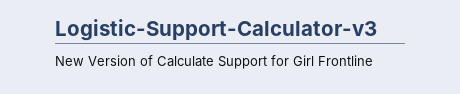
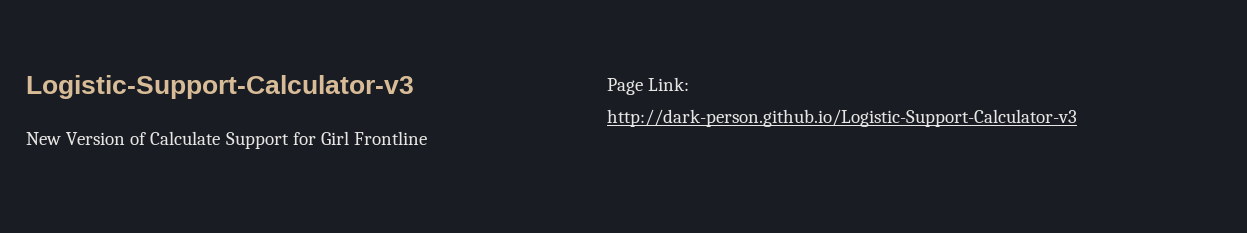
+ Page Link: http://dark-person.github.io/Logistic-Support-Calculator-v3

